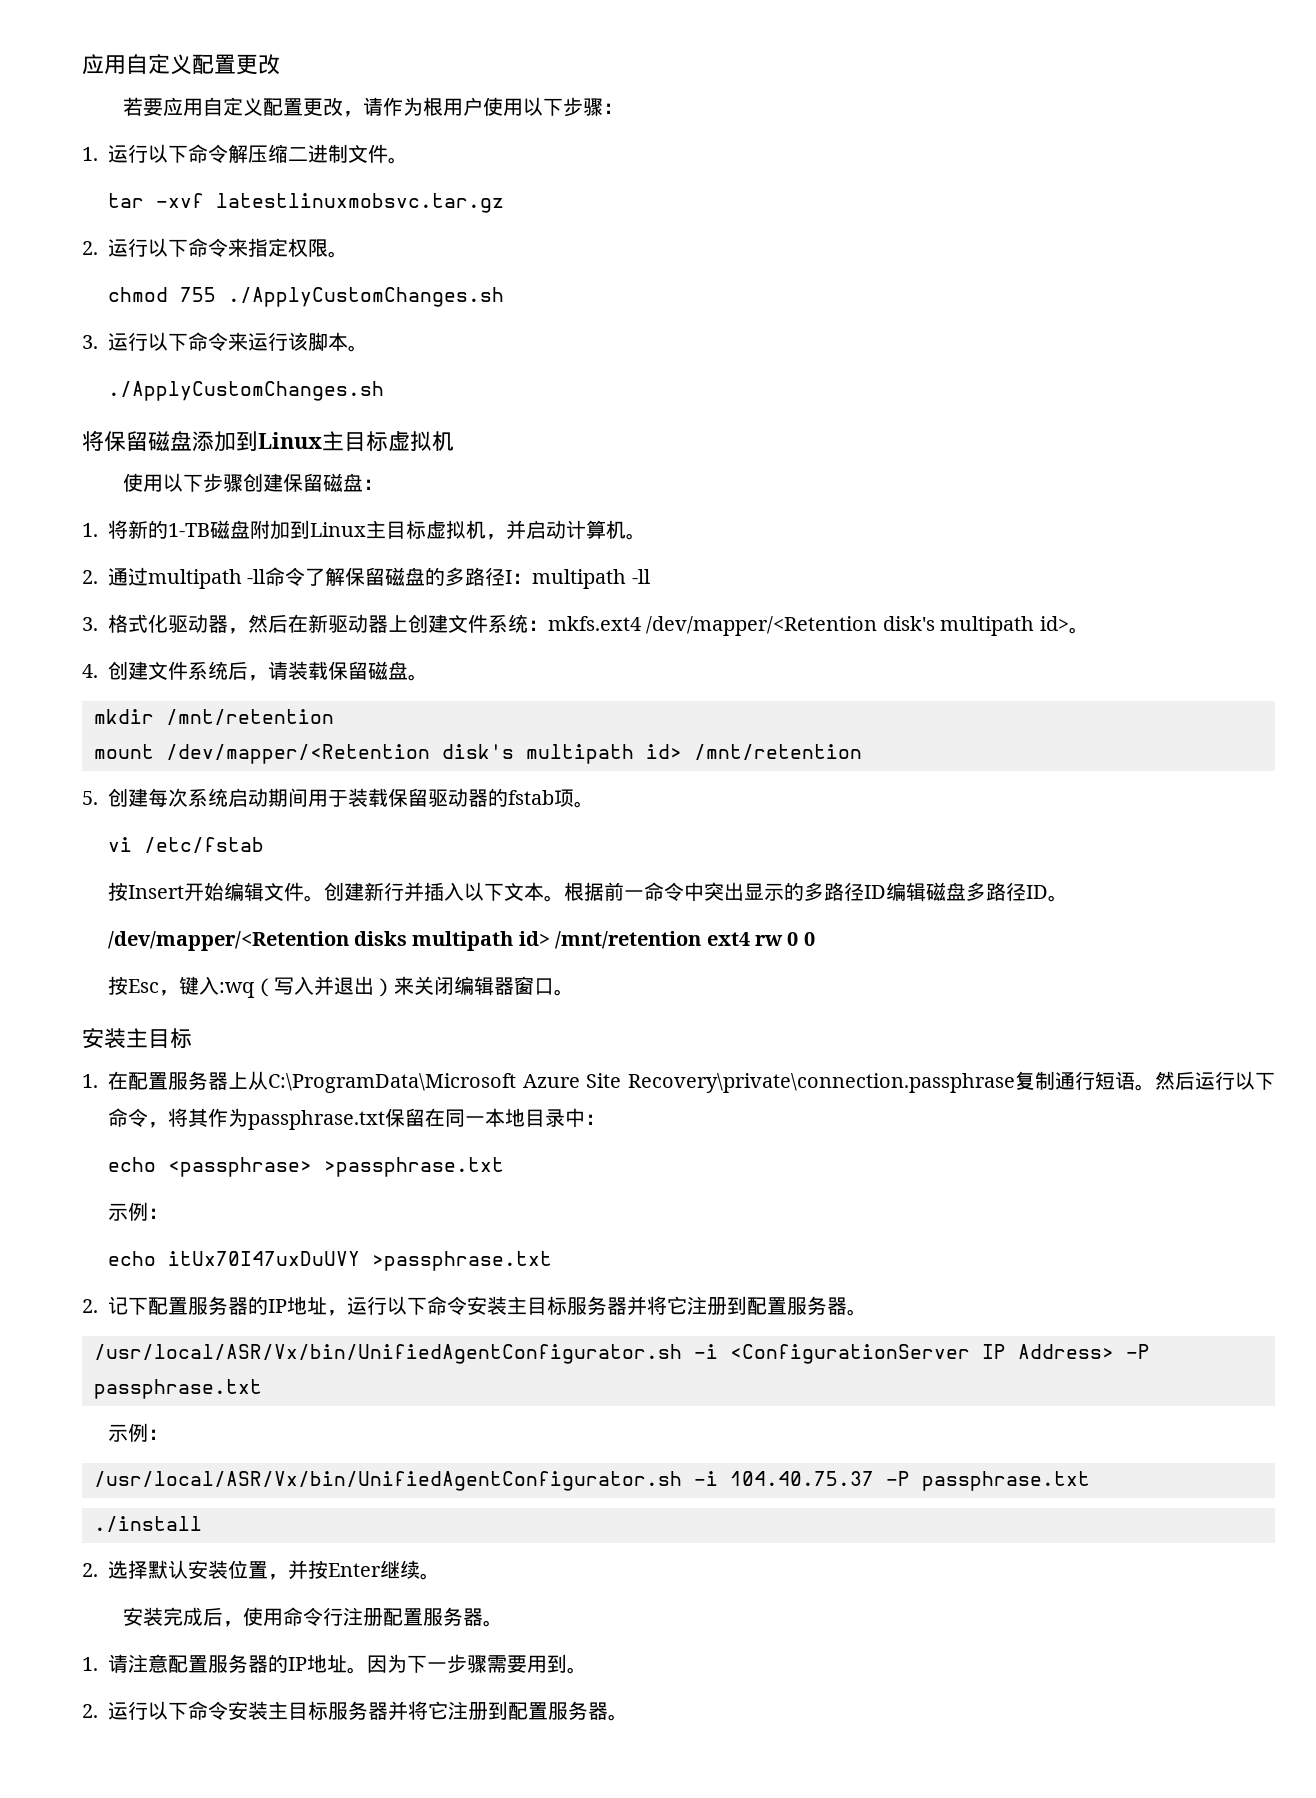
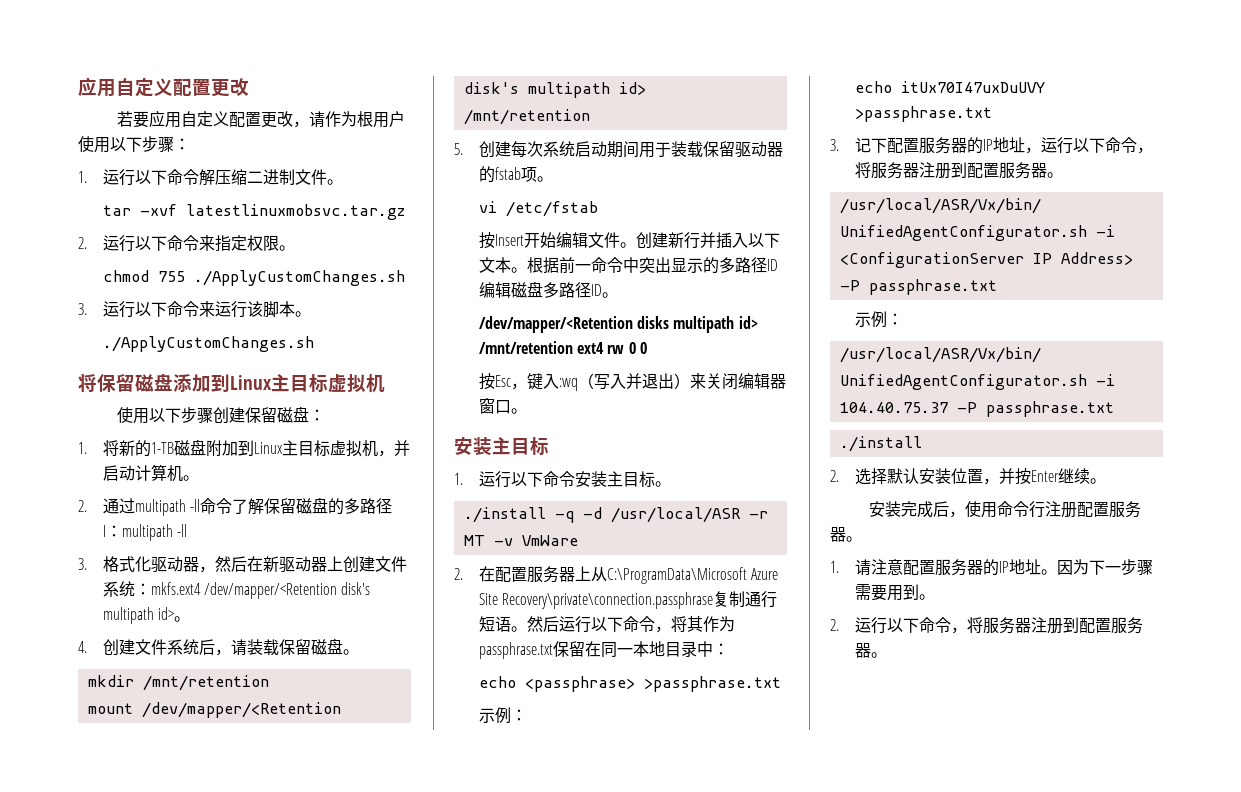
- 1.在配置服务器上从C:\ProgramData\Microsoft Azure Site Recovery\private\connection.passphrase复制通行短语。
+ 1.运行以下命令安装主目标。
+ ./install -q -d /usr/local/ASR -r MT -v VmWare
+ 2.在配置服务器上从C:\ProgramData\Microsoft Azure Site Recovery\private\connection.passphrase复制通行短语。
- 2.记下配置服务器的IP地址，运行以下命令安装主目标服务器并将它注册到配置服务器。
+ 3.记下配置服务器的IP地址，运行以下命令，将服务器注册到配置服务器。
- 2.运行以下命令安装主目标服务器并将它注册到配置服务器。
+ 2.运行以下命令，将服务器注册到配置服务器。

